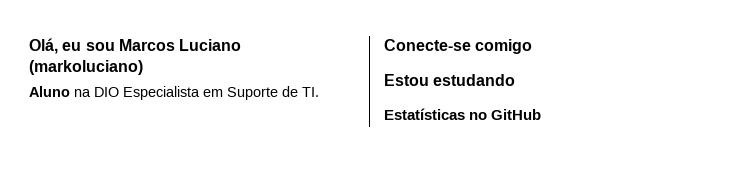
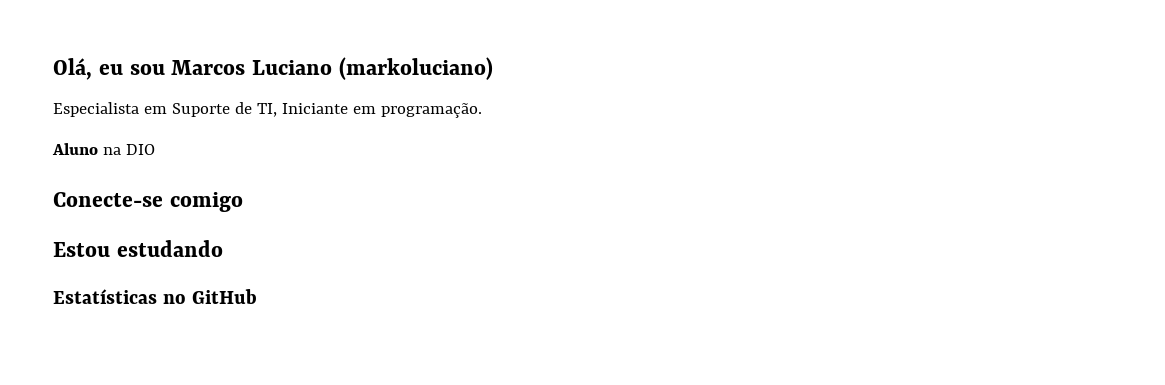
- Aluno na DIO Especialista em Suporte de TI.
+ Especialista em Suporte de TI, Iniciante em programação.
+ Aluno na DIO

